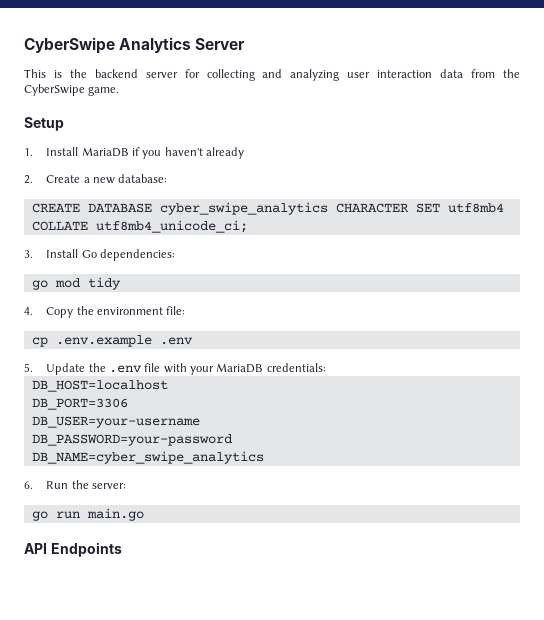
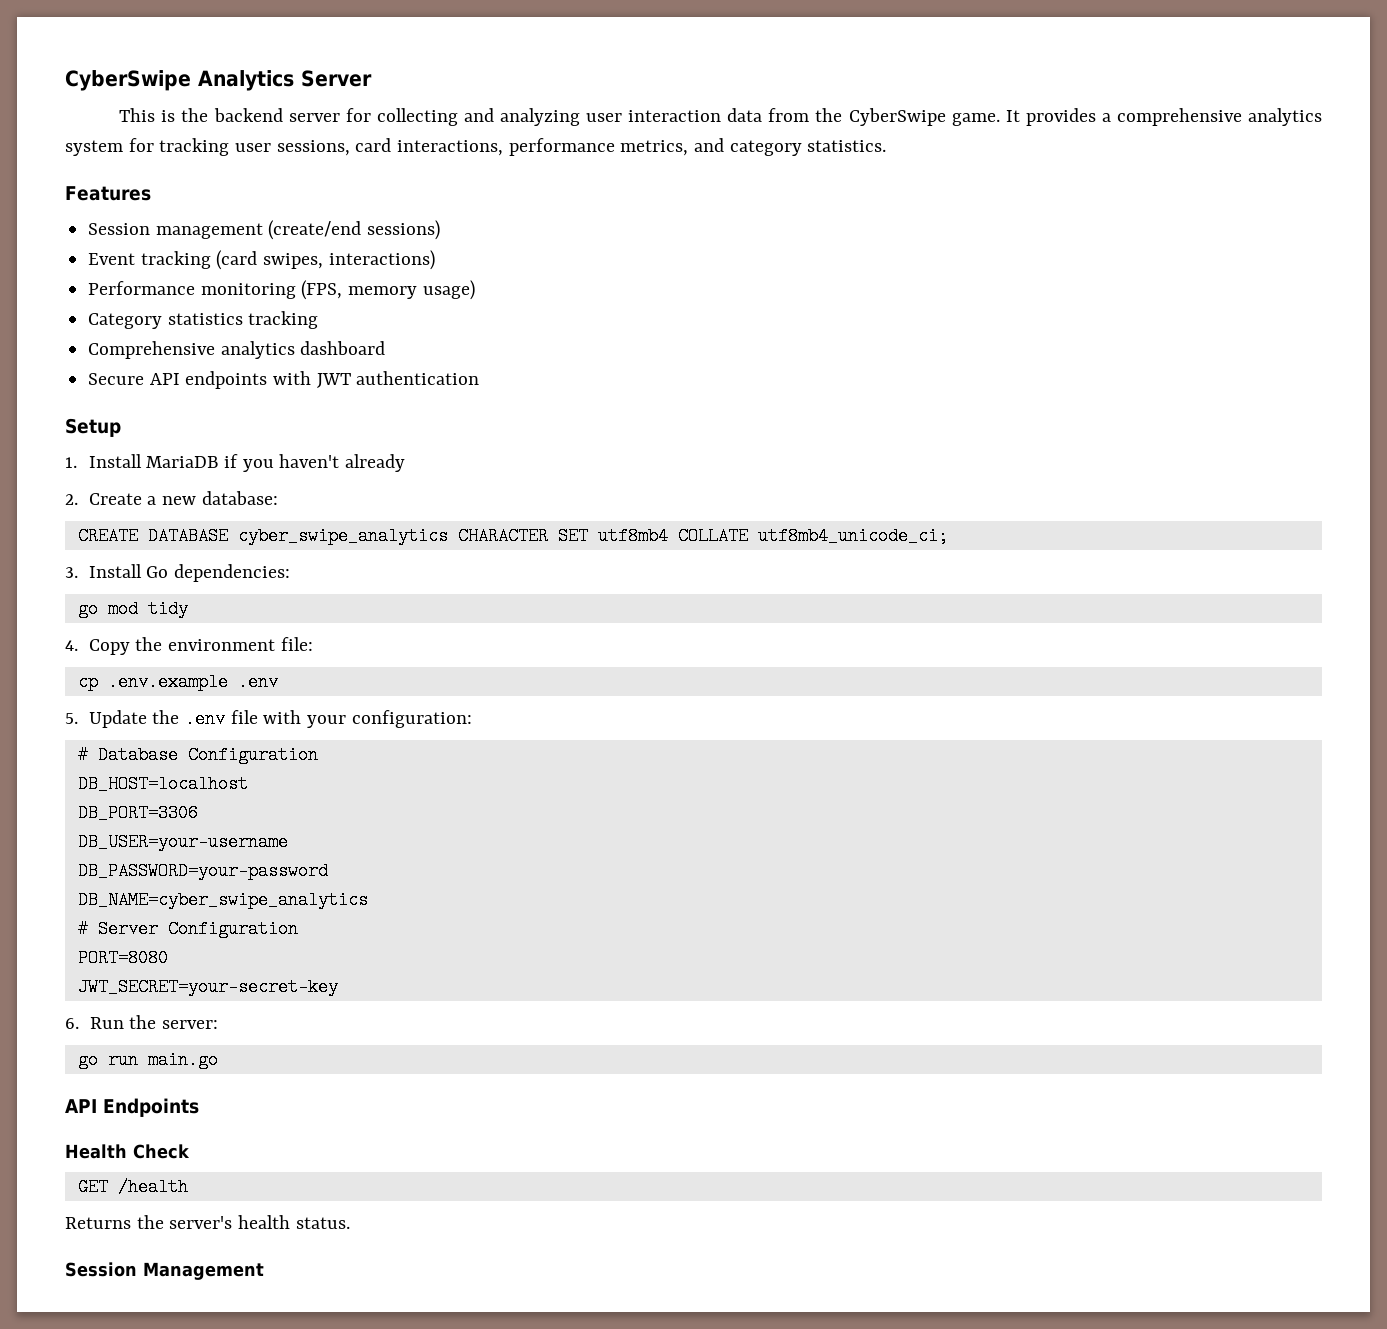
+ It provides a comprehensive analytics system for tracking user sessions, card interactions, performance metrics, and category statistics.
+ Features
+ Session management (create/end sessions)
+ Event tracking (card swipes, interactions)
+ Performance monitoring (FPS, memory usage)
+ Category statistics tracking
+ Comprehensive analytics dashboard
+ Secure API endpoints with JWT authentication
- 5. Update the .env file with your MariaDB credentials:
+ 5. Update the .env file with your configuration:
+ # Database Configuration
+ # Server Configuration
+ PORT=8080
+ JWT_SECRET=your-secret-key
+ Health Check
+ GET /health
+ Returns the server's health status.
+ Session Management

